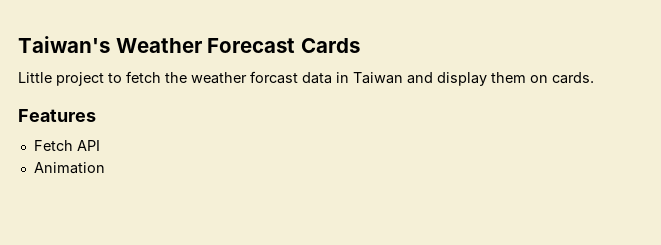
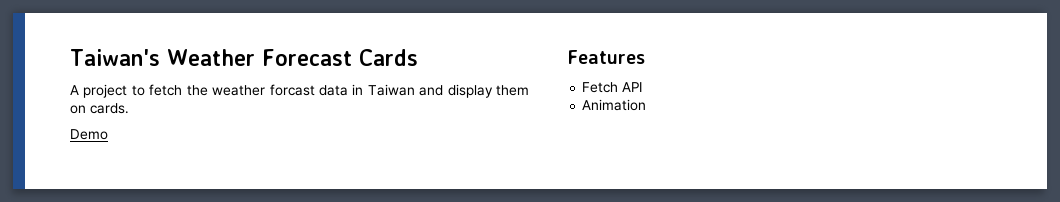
- Little project to fetch the weather forcast data in Taiwan and display them on cards.
+ A project to fetch the weather forcast data in Taiwan and display them on cards.
+ Demo

